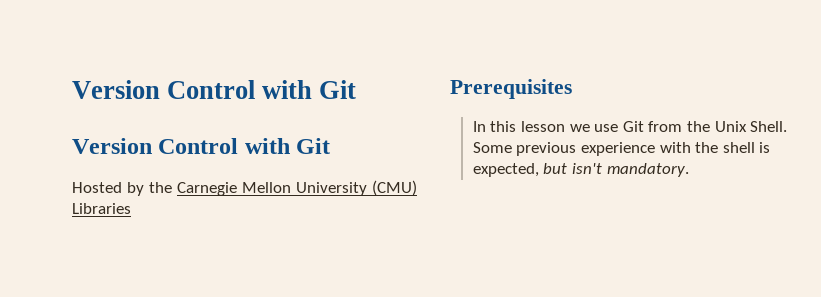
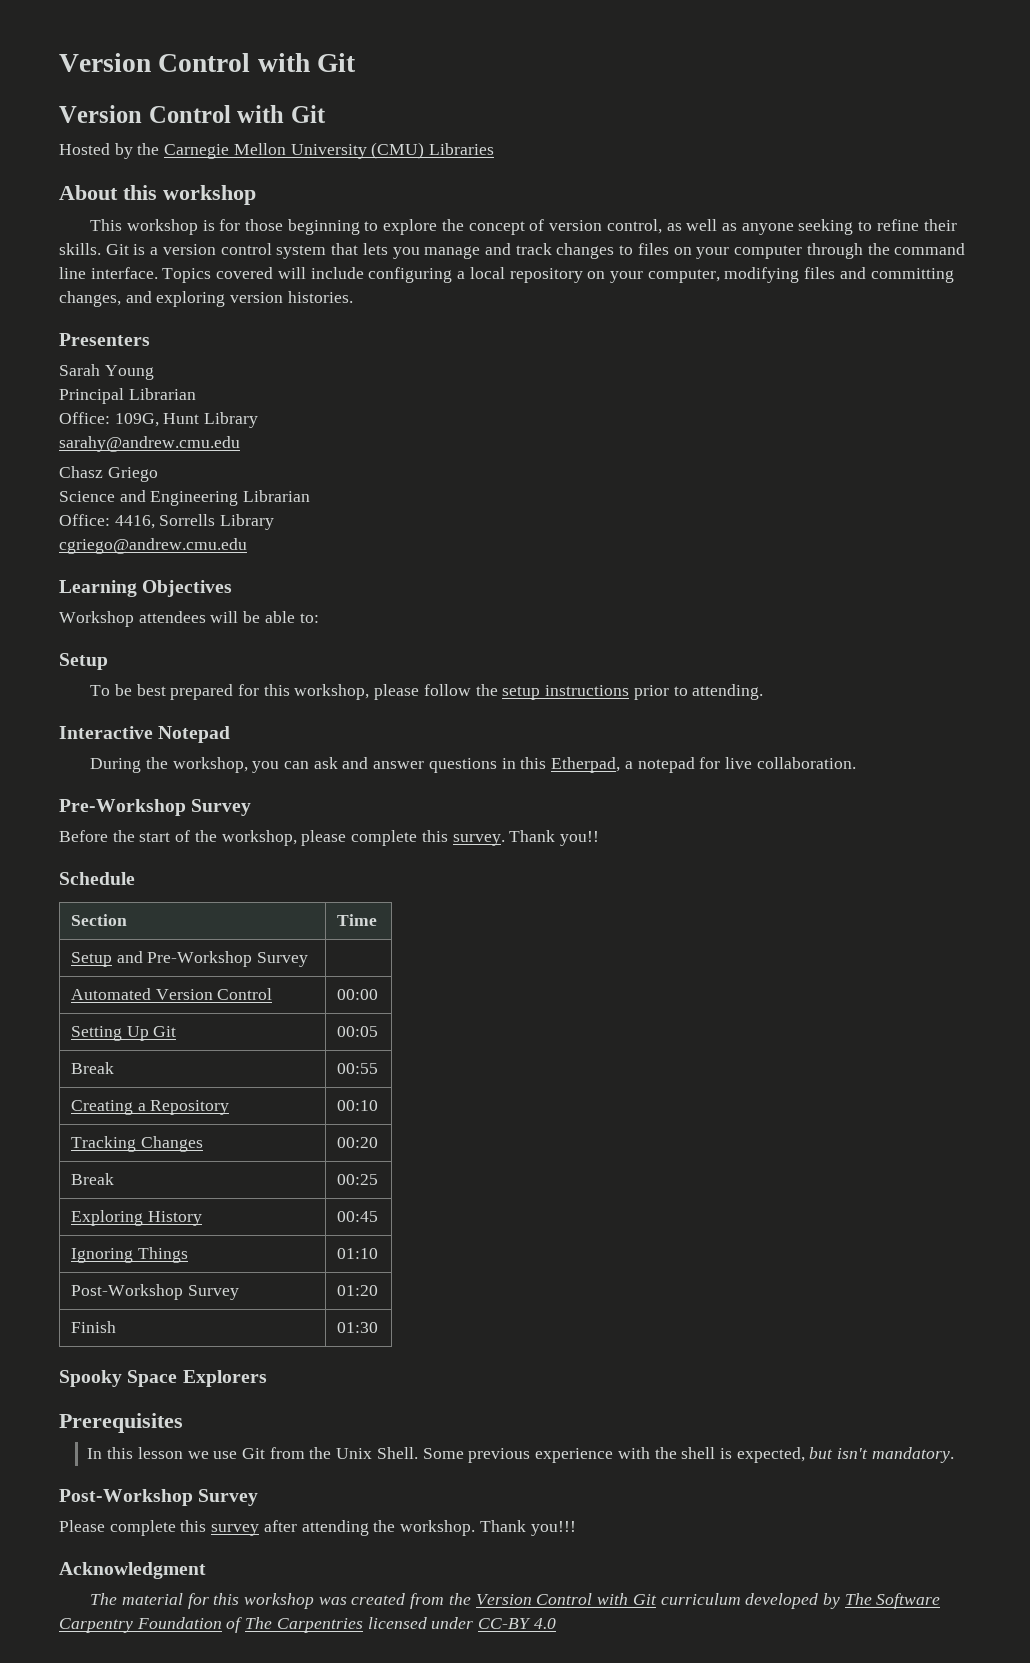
+ About this workshop
+ This workshop is for those beginning to explore the concept of version control, as well as anyone seeking to refine their skills. Git is a version control system that lets you manage and track changes to files on your computer through the command line interface. Topics covered will include configuring a local repository on your computer, modifying files and committing changes, and exploring version histories.
+ Presenters
+ Sarah Young
+ Principal Librarian
+ Office: 109G, Hunt Library
+ sarahy@andrew.cmu.edu
+ Chasz Griego
+ Science and Engineering Librarian
+ Office: 4416, Sorrells Library
+ cgriego@andrew.cmu.edu
+ Learning Objectives
+ Workshop attendees will be able to:
+ Setup
+ To be best prepared for this workshop, please follow the setup instructions prior to attending.
+ Interactive Notepad
+ During the workshop, you can ask and answer questions in this Etherpad, a notepad for live collaboration.
+ Pre-Workshop Survey
+ Before the start of the workshop, please complete this survey. Thank you!!
+ Schedule
+ Section | Time
+ Setup and Pre-Workshop Survey |
+ Automated Version Control | 00:00
+ Setting Up Git | 00:05
+ Break | 00:55
+ Creating a Repository | 00:10
+ Tracking Changes | 00:20
+ Break | 00:25
+ Exploring History | 00:45
+ Ignoring Things | 01:10
+ Post-Workshop Survey | 01:20
+ Finish | 01:30
+ Spooky Space Explorers
  Some previous experience with the shell is expected, but isn't mandatory.
+ Post-Workshop Survey
+ Please complete this survey after attending the workshop. Thank you!!!
+ Acknowledgment
+ The material for this workshop was created from the Version Control with Git curriculum developed by The Software Carpentry Foundation of The Carpentries licensed under CC-BY 4.0

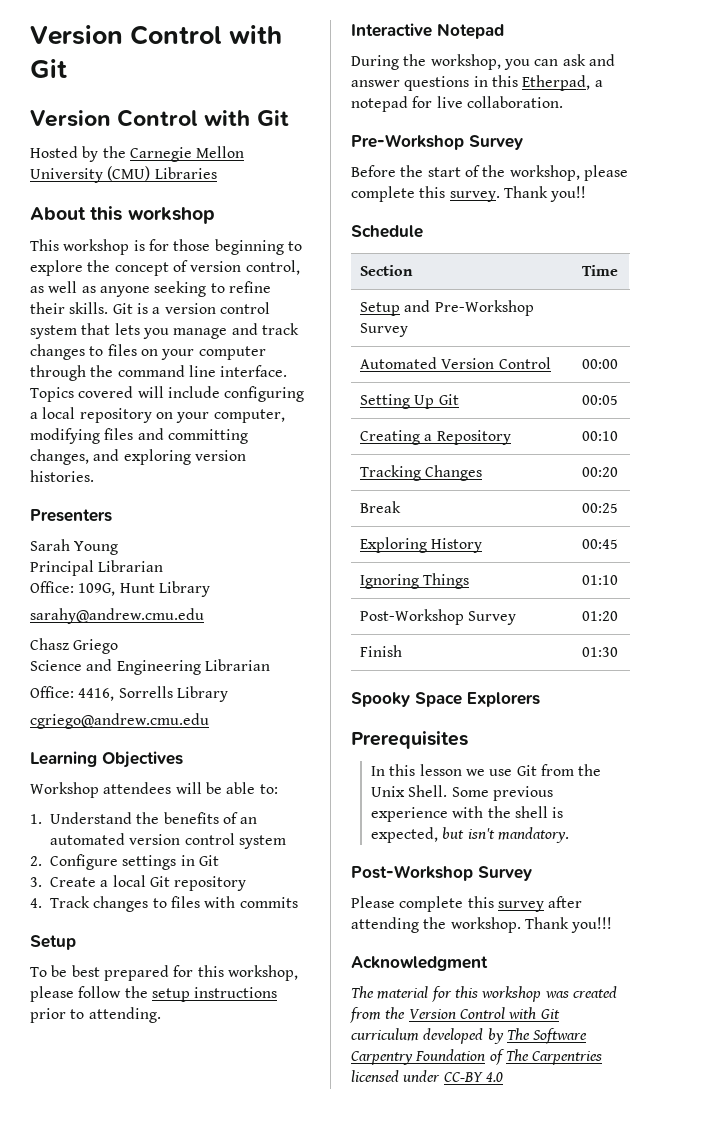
+ 1. Understand the benefits of an automated version control system
+ 2. Configure settings in Git
+ 3. Create a local Git repository
+ 4. Track changes to files with commits
- Break | 00:55

